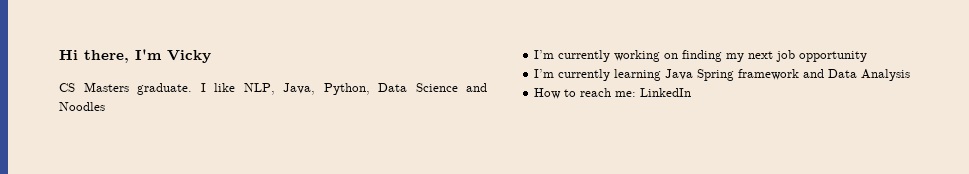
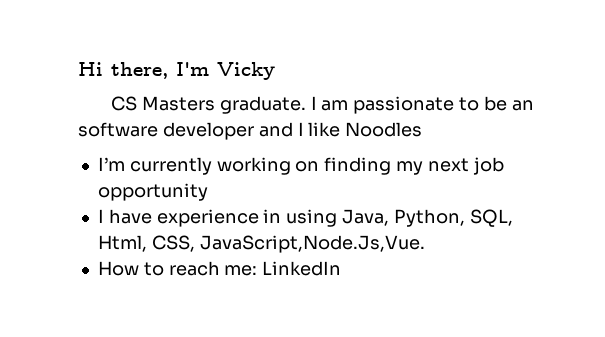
- I like NLP, Java, Python, Data Science and Noodles
+ I am passionate to be an software developer and I like Noodles
- I’m currently learning Java Spring framework and Data Analysis
+ I have experience in using Java, Python, SQL, Html, CSS, JavaScript,Node.Js,Vue.

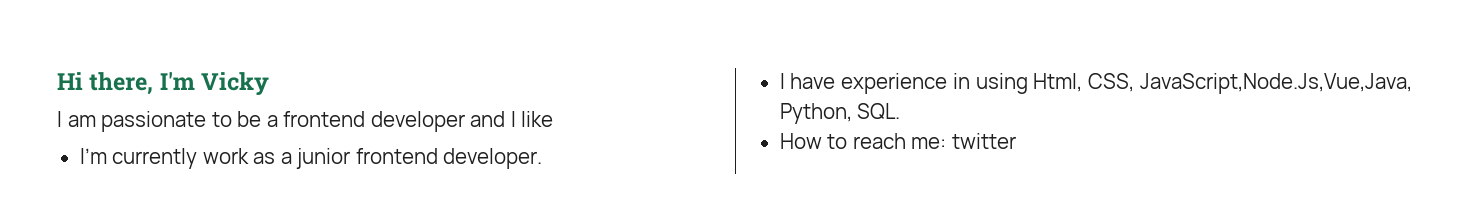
- CS Masters graduate. I am passionate to be an software developer and I like Noodles
+ I am passionate to be a frontend developer and I like
- I’m currently working on finding my next job opportunity
+ I’m currently work as a junior frontend developer.
- I have experience in using Java, Python, SQL, Html, CSS, JavaScript,Node.Js,Vue.
+ I have experience in using Html, CSS, JavaScript,Node.Js,Vue,Java, Python, SQL.
- How to reach me: LinkedIn
+ How to reach me: twitter

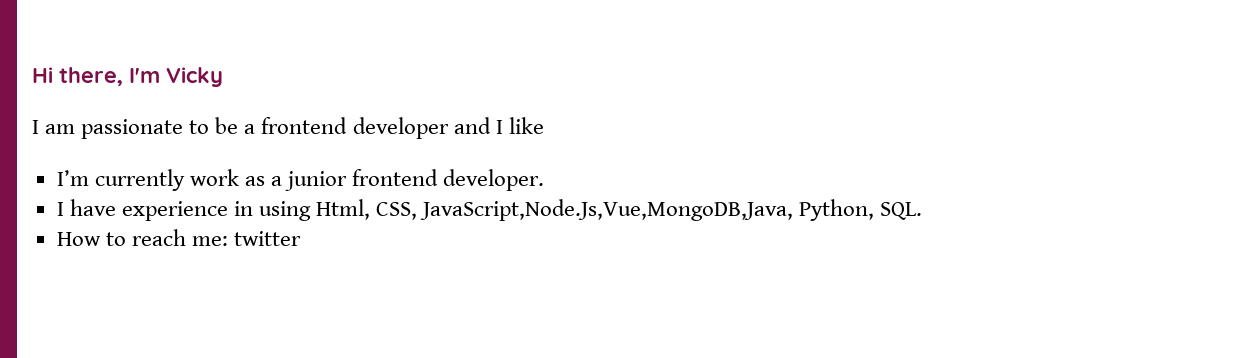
- I have experience in using Html, CSS, JavaScript,Node.Js,Vue,Java, Python, SQL.
+ I have experience in using Html, CSS, JavaScript,Node.Js,Vue,MongoDB,Java, Python, SQL.

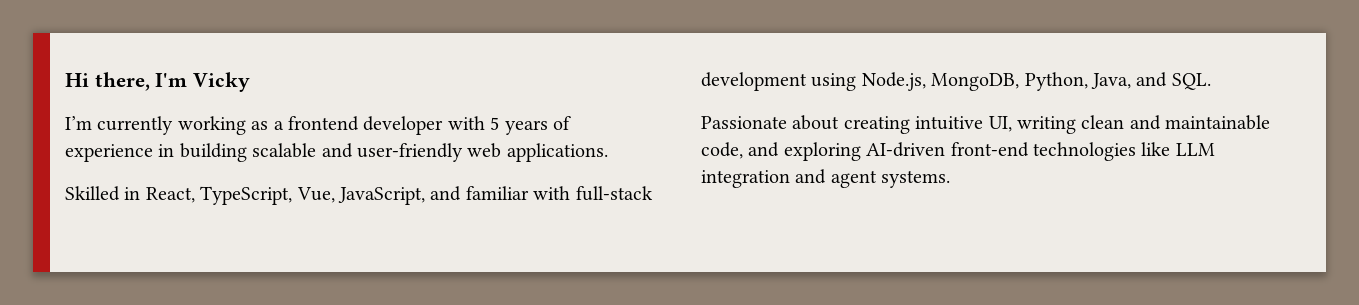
- I am passionate to be a frontend developer and I like
- I’m currently work as a junior frontend developer.
- I have experience in using Html, CSS, JavaScript,Node.Js,Vue,MongoDB,Java, Python, SQL.
- How to reach me: twitter
+ I’m currently working as a frontend developer with 5 years of experience in building scalable and user-friendly web applications.
+ Skilled in React, TypeScript, Vue, JavaScript, and familiar with full-stack development using Node.js, MongoDB, Python, Java, and SQL.
+ Passionate about creating intuitive UI, writing clean and maintainable code, and exploring AI-driven front-end technologies like LLM integration and agent systems.

